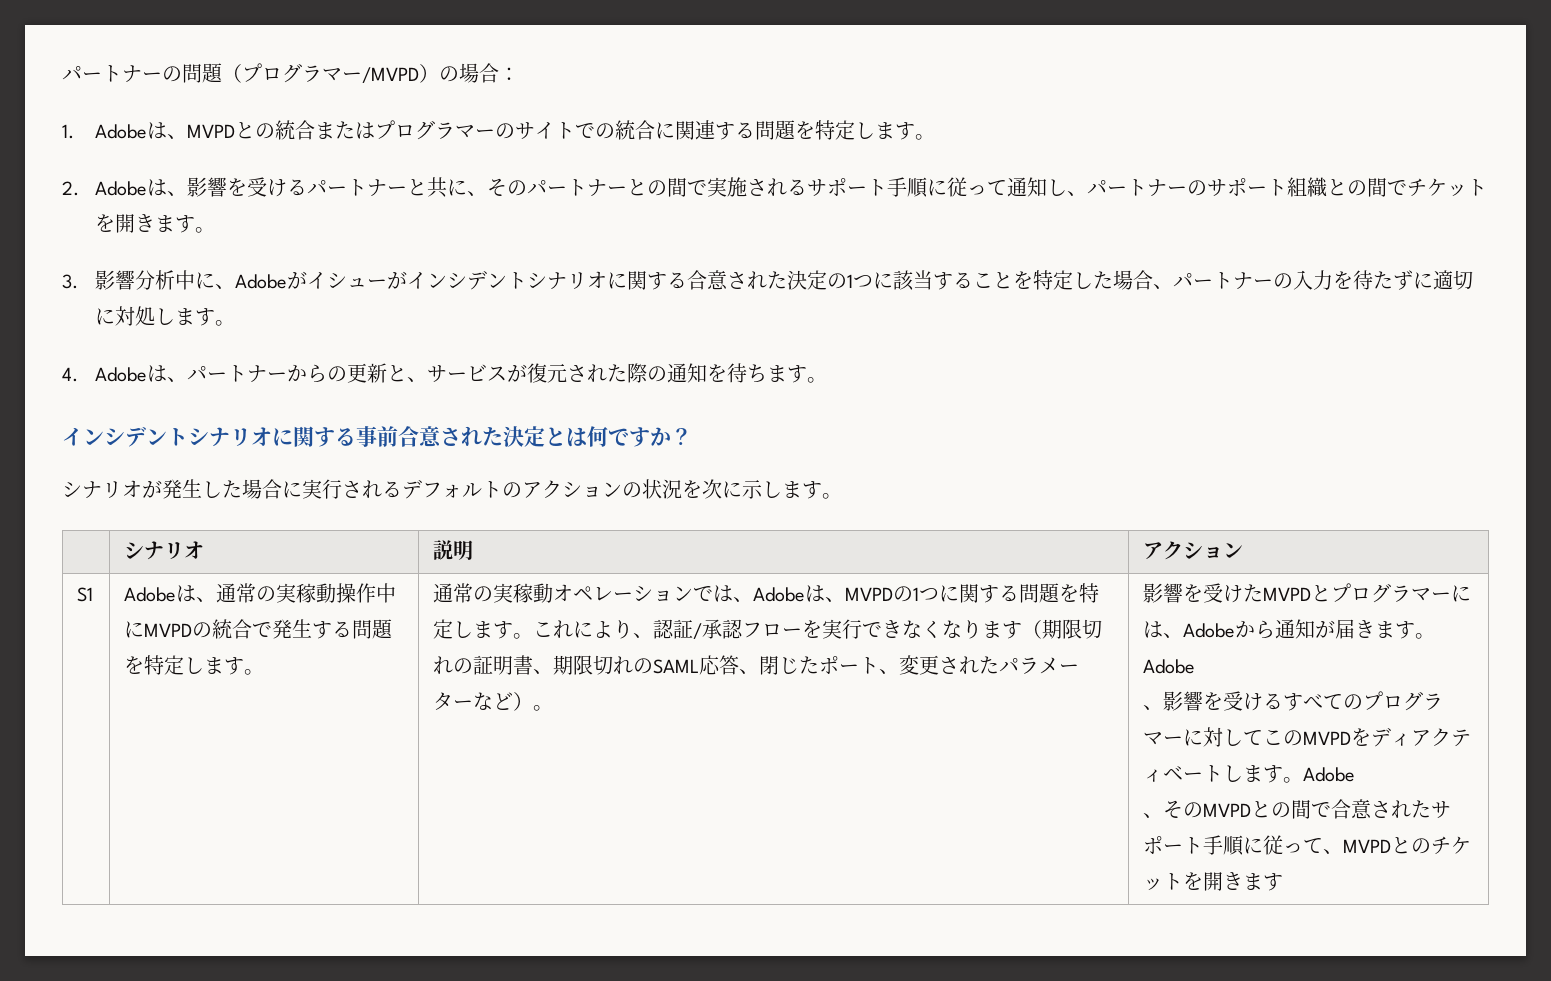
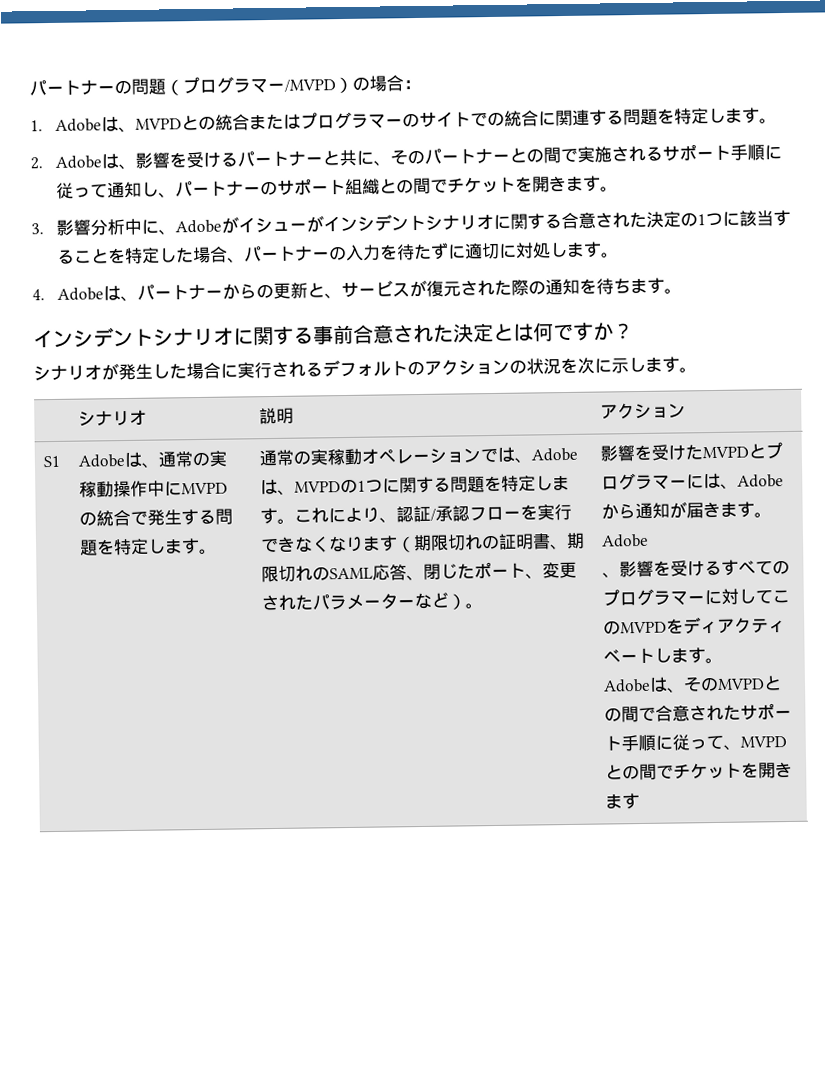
- 、影響を受けるすべてのプログラマーに対してこのMVPDをディアクティベートします。Adobe
- 、そのMVPDとの間で合意されたサポート手順に従って、MVPDとのチケットを開きます
+ 、影響を受けるすべてのプログラマーに対してこのMVPDをディアクティベートします。
+ Adobeは、そのMVPDとの間で合意されたサポート手順に従って、MVPDとの間でチケットを開きます

